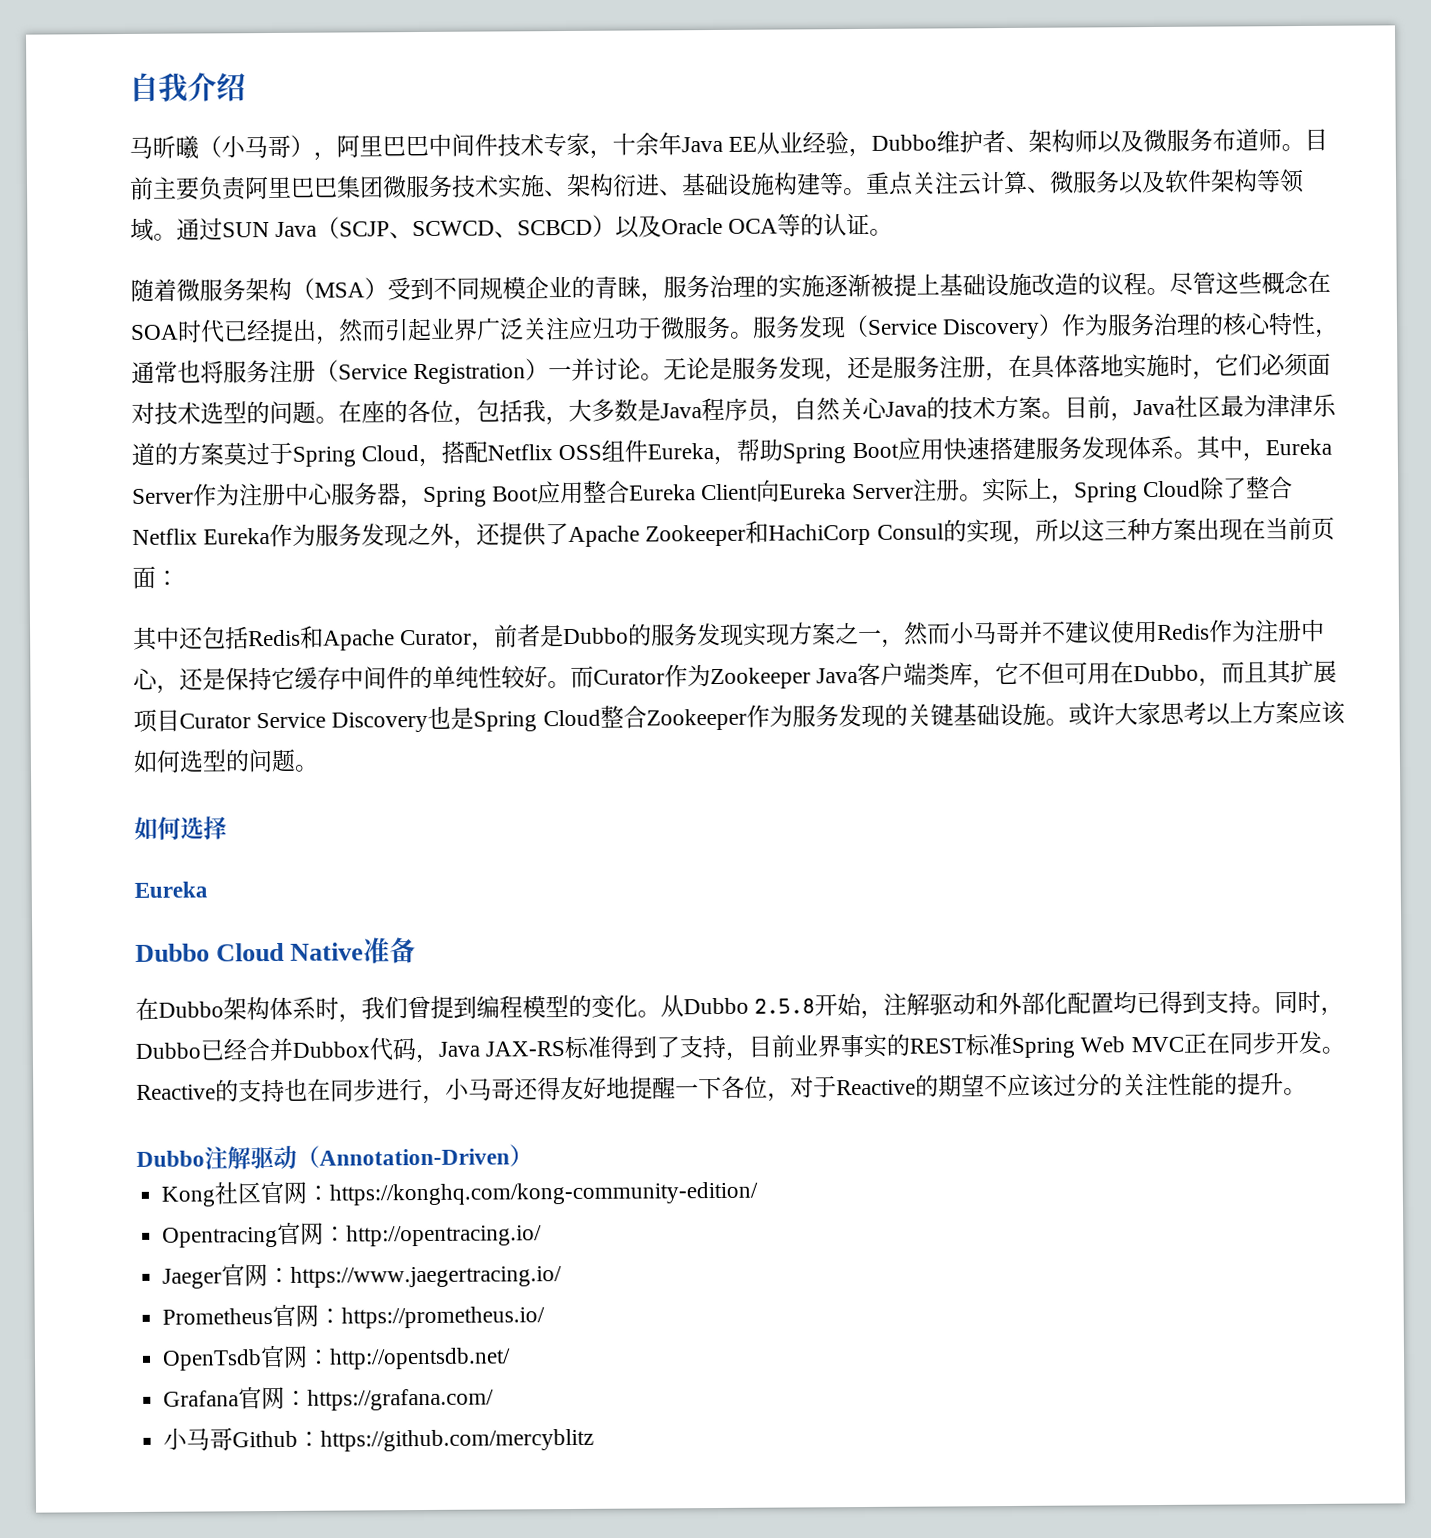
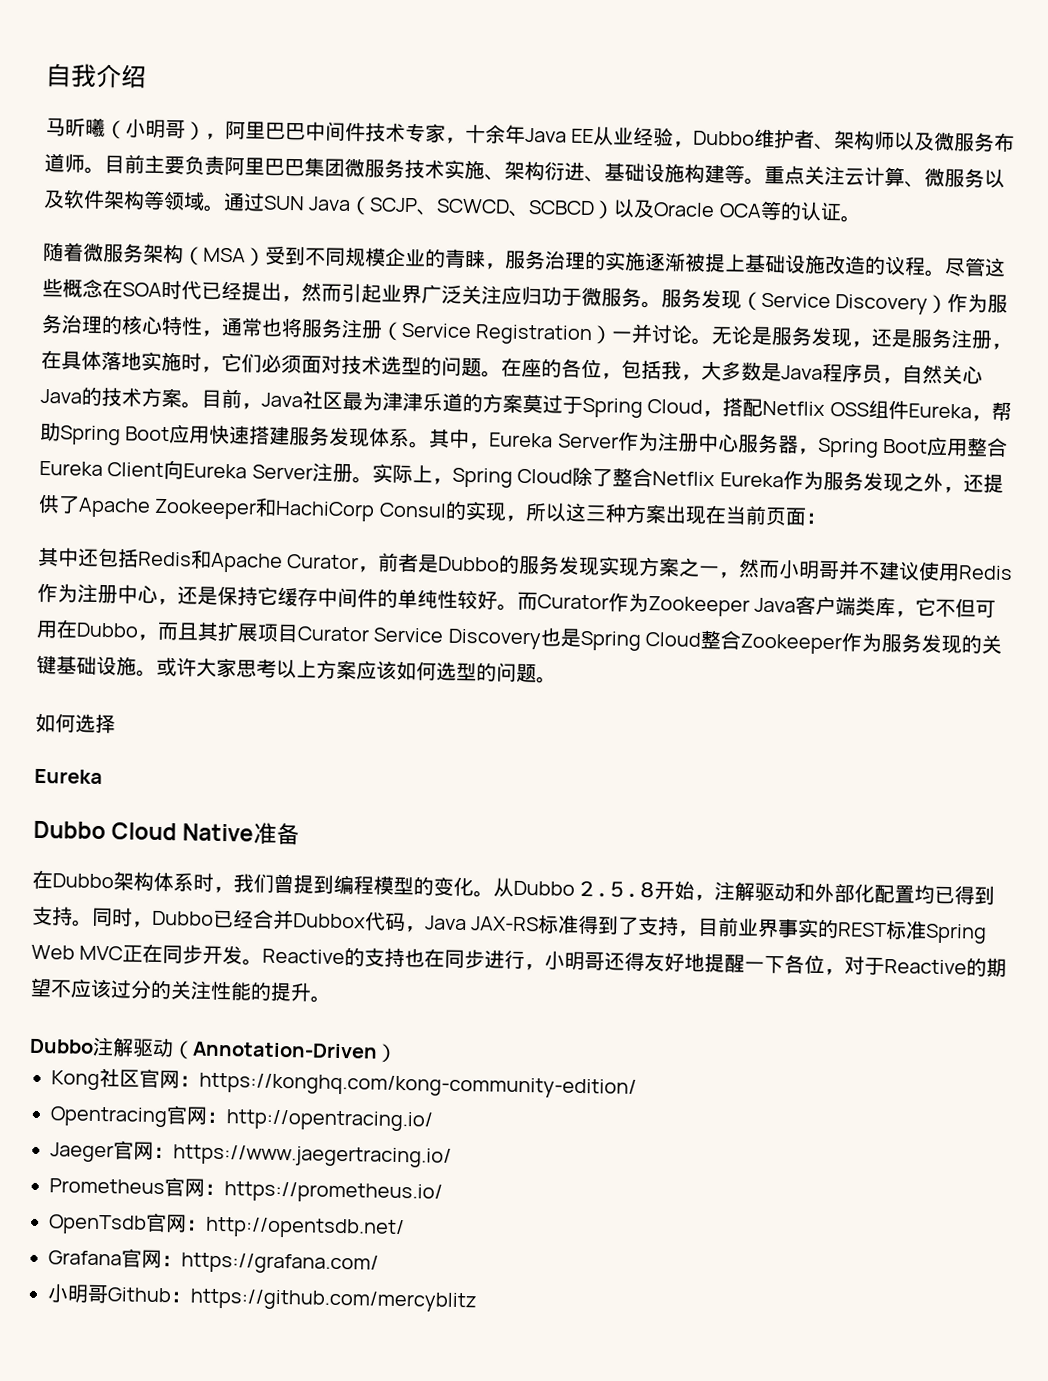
- 马昕曦（小马哥），阿里巴巴中间件技术专家，十余年Java EE从业经验，Dubbo维护者、架构师以及微服务布道师。
+ 马昕曦（小明哥），阿里巴巴中间件技术专家，十余年Java EE从业经验，Dubbo维护者、架构师以及微服务布道师。
- 其中还包括Redis和Apache Curator，前者是Dubbo的服务发现实现方案之一，然而小马哥并不建议使用Redis作为注册中心，还是保持它缓存中间件的单纯性较好。
+ 其中还包括Redis和Apache Curator，前者是Dubbo的服务发现实现方案之一，然而小明哥并不建议使用Redis作为注册中心，还是保持它缓存中间件的单纯性较好。
- Reactive的支持也在同步进行，小马哥还得友好地提醒一下各位，对于Reactive的期望不应该过分的关注性能的提升。
+ Reactive的支持也在同步进行，小明哥还得友好地提醒一下各位，对于Reactive的期望不应该过分的关注性能的提升。
- 小马哥Github：https://github.com/mercyblitz
+ 小明哥Github：https://github.com/mercyblitz

